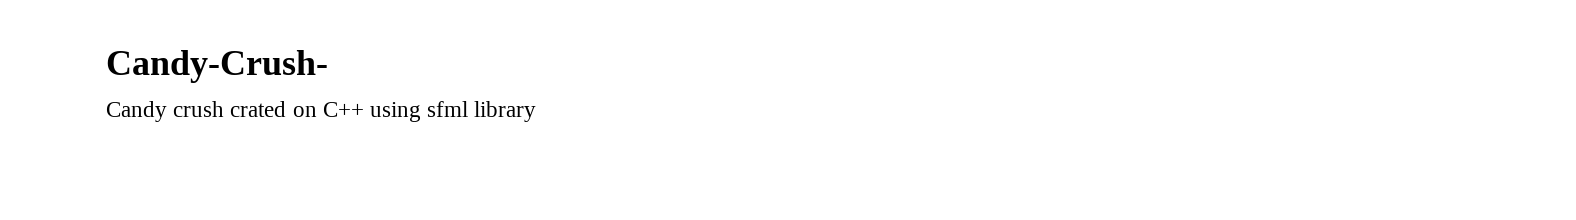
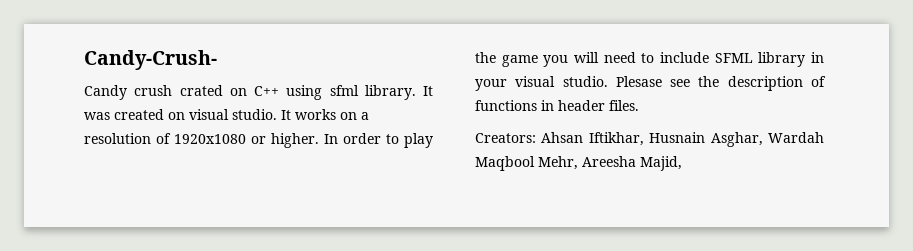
- Candy crush crated on C++ using sfml library
+ Candy crush crated on C++ using sfml library. It was created on visual studio. It works on a resolution of 1920x1080 or higher. In order to play the game you will need to include SFML library in your visual studio. Plesase see the description of functions in header files.
+ Creators: Ahsan Iftikhar, Husnain Asghar, Wardah Maqbool Mehr, Areesha Majid,

